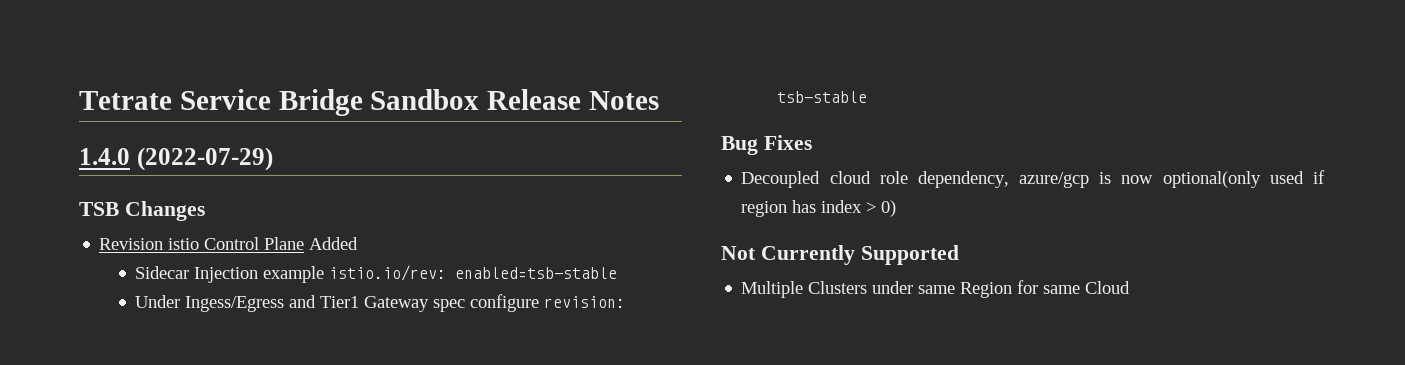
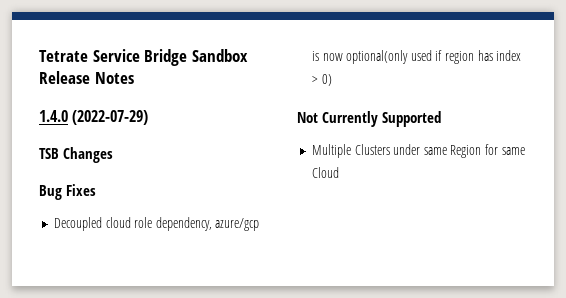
- Revision istio Control Plane Added
- Sidecar Injection example istio.io/rev: enabled=tsb-stable
- Under Ingess/Egress and Tier1 Gateway spec configure revision: tsb-stable

